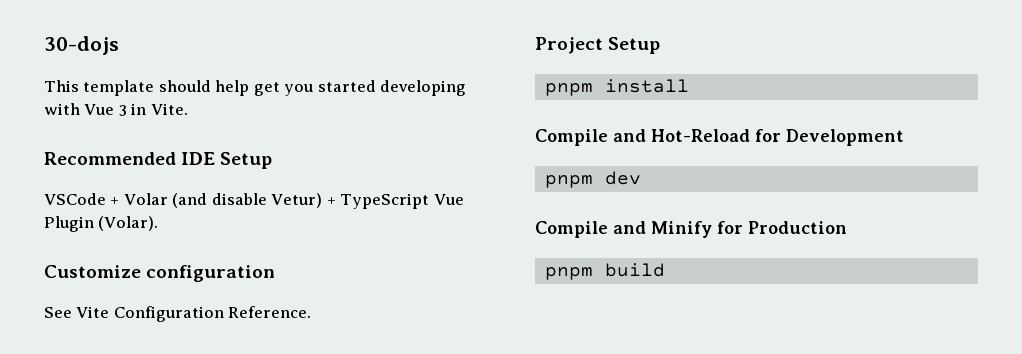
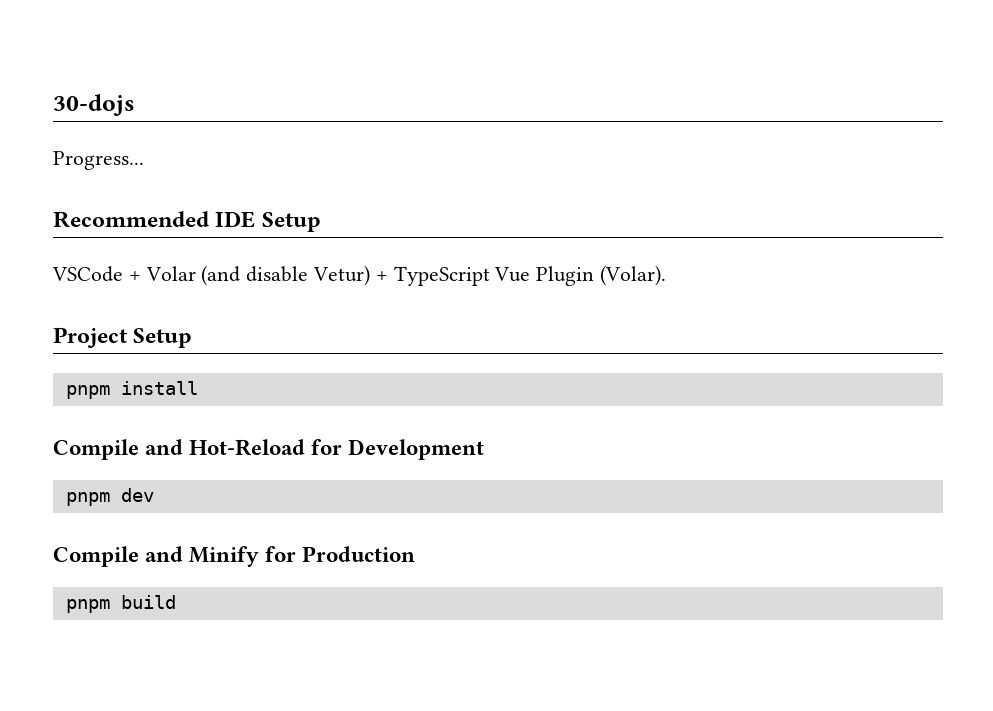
- This template should help get you started developing with Vue 3 in Vite.
+ Progress...
- Customize configuration
- See Vite Configuration Reference.

